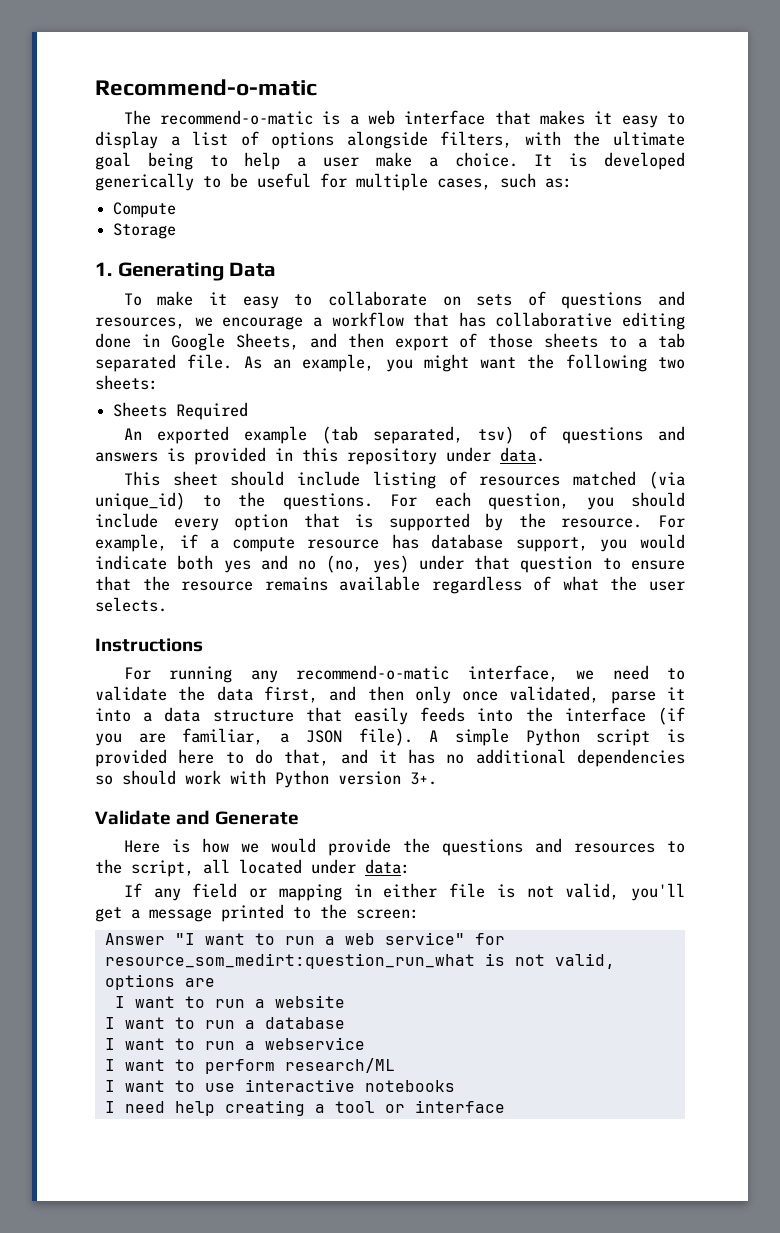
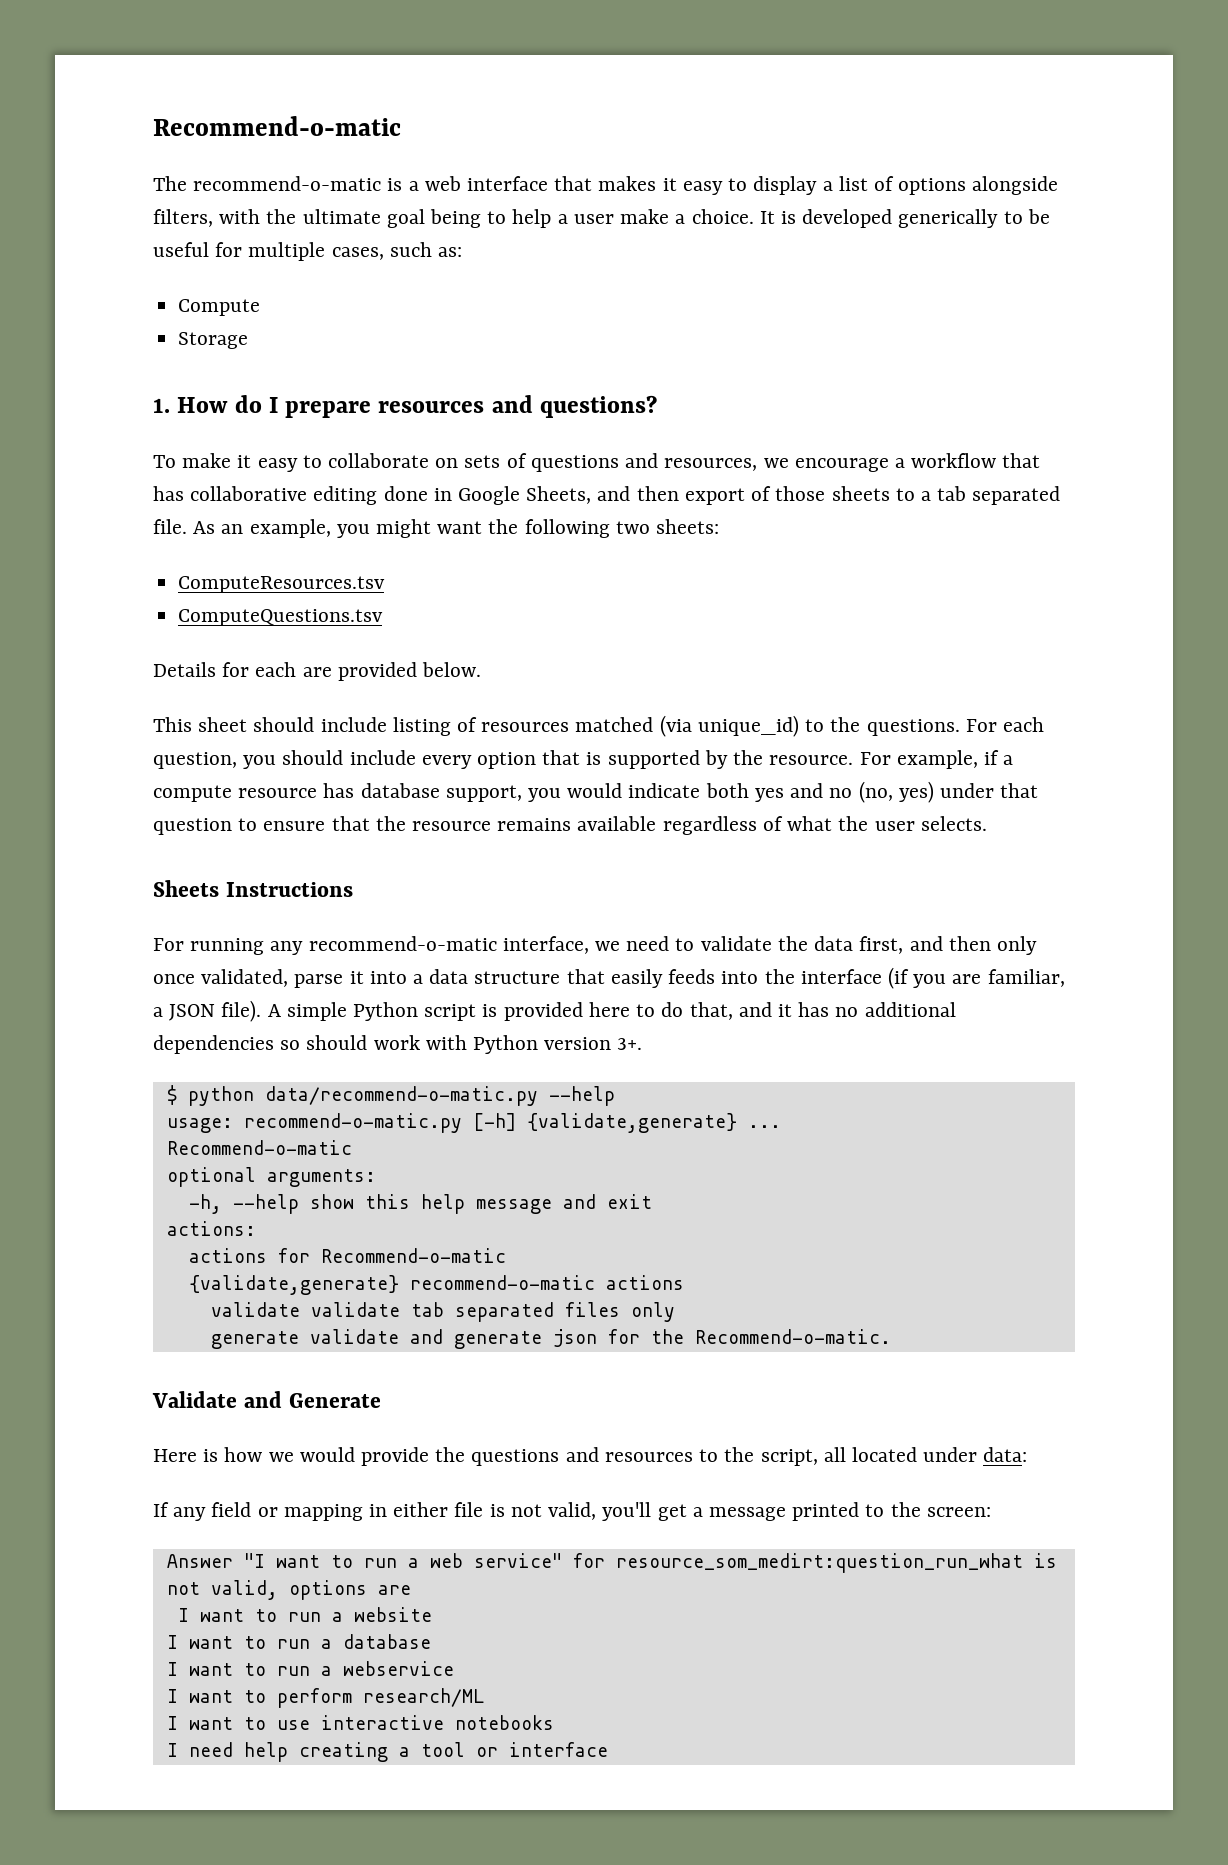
- 1. Generating Data
+ 1. How do I prepare resources and questions?
- Sheets Required
- An exported example (tab separated, tsv) of questions and answers is provided in this repository under data.
+ ComputeResources.tsv
+ ComputeQuestions.tsv
+ Details for each are provided below.
- Instructions
+ Sheets Instructions
+ $ python data/recommend-o-matic.py --help
+ usage: recommend-o-matic.py [-h] {validate,generate} ...
+ Recommend-o-matic
+ optional arguments:
+ -h, --help show this help message and exit
+ actions:
+ actions for Recommend-o-matic
+ {validate,generate} recommend-o-matic actions
+ validate validate tab separated files only
+ generate validate and generate json for the Recommend-o-matic.

